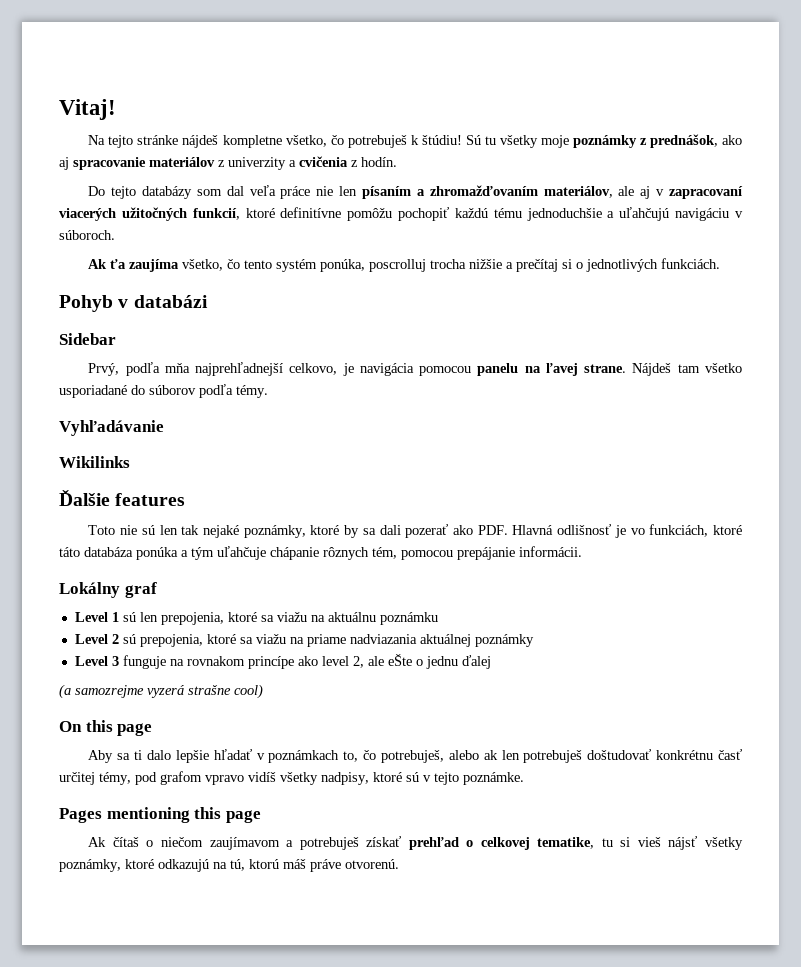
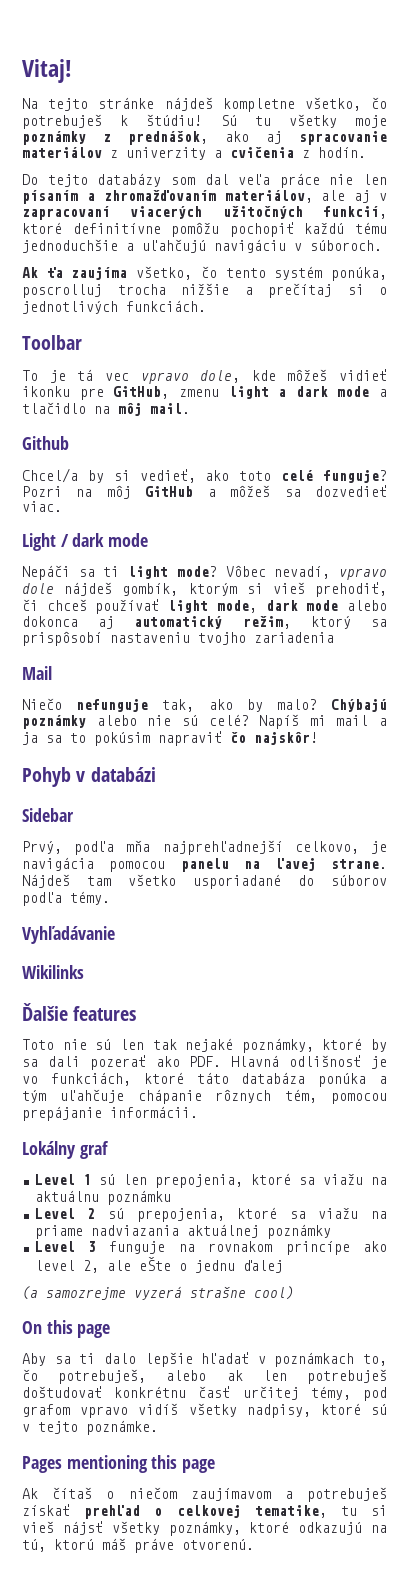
+ Toolbar
+ To je tá vec vpravo dole, kde môžeš vidieť ikonku pre GitHub, zmenu light a dark mode a tlačidlo na môj mail.
+ Github
+ Chcel/a by si vedieť, ako toto celé funguje? Pozri na môj GitHub a môžeš sa dozvedieť viac.
+ Light / dark mode
+ Nepáči sa ti light mode? Vôbec nevadí, vpravo dole nájdeš gombík, ktorým si vieš prehodiť, či chceš používať light mode, dark mode alebo dokonca aj automatický režim, ktorý sa prispôsobí nastaveniu tvojho zariadenia
+ Mail
+ Niečo nefunguje tak, ako by malo? Chýbajú poznámky alebo nie sú celé? Napíš mi mail a ja sa to pokúsim napraviť čo najskôr!

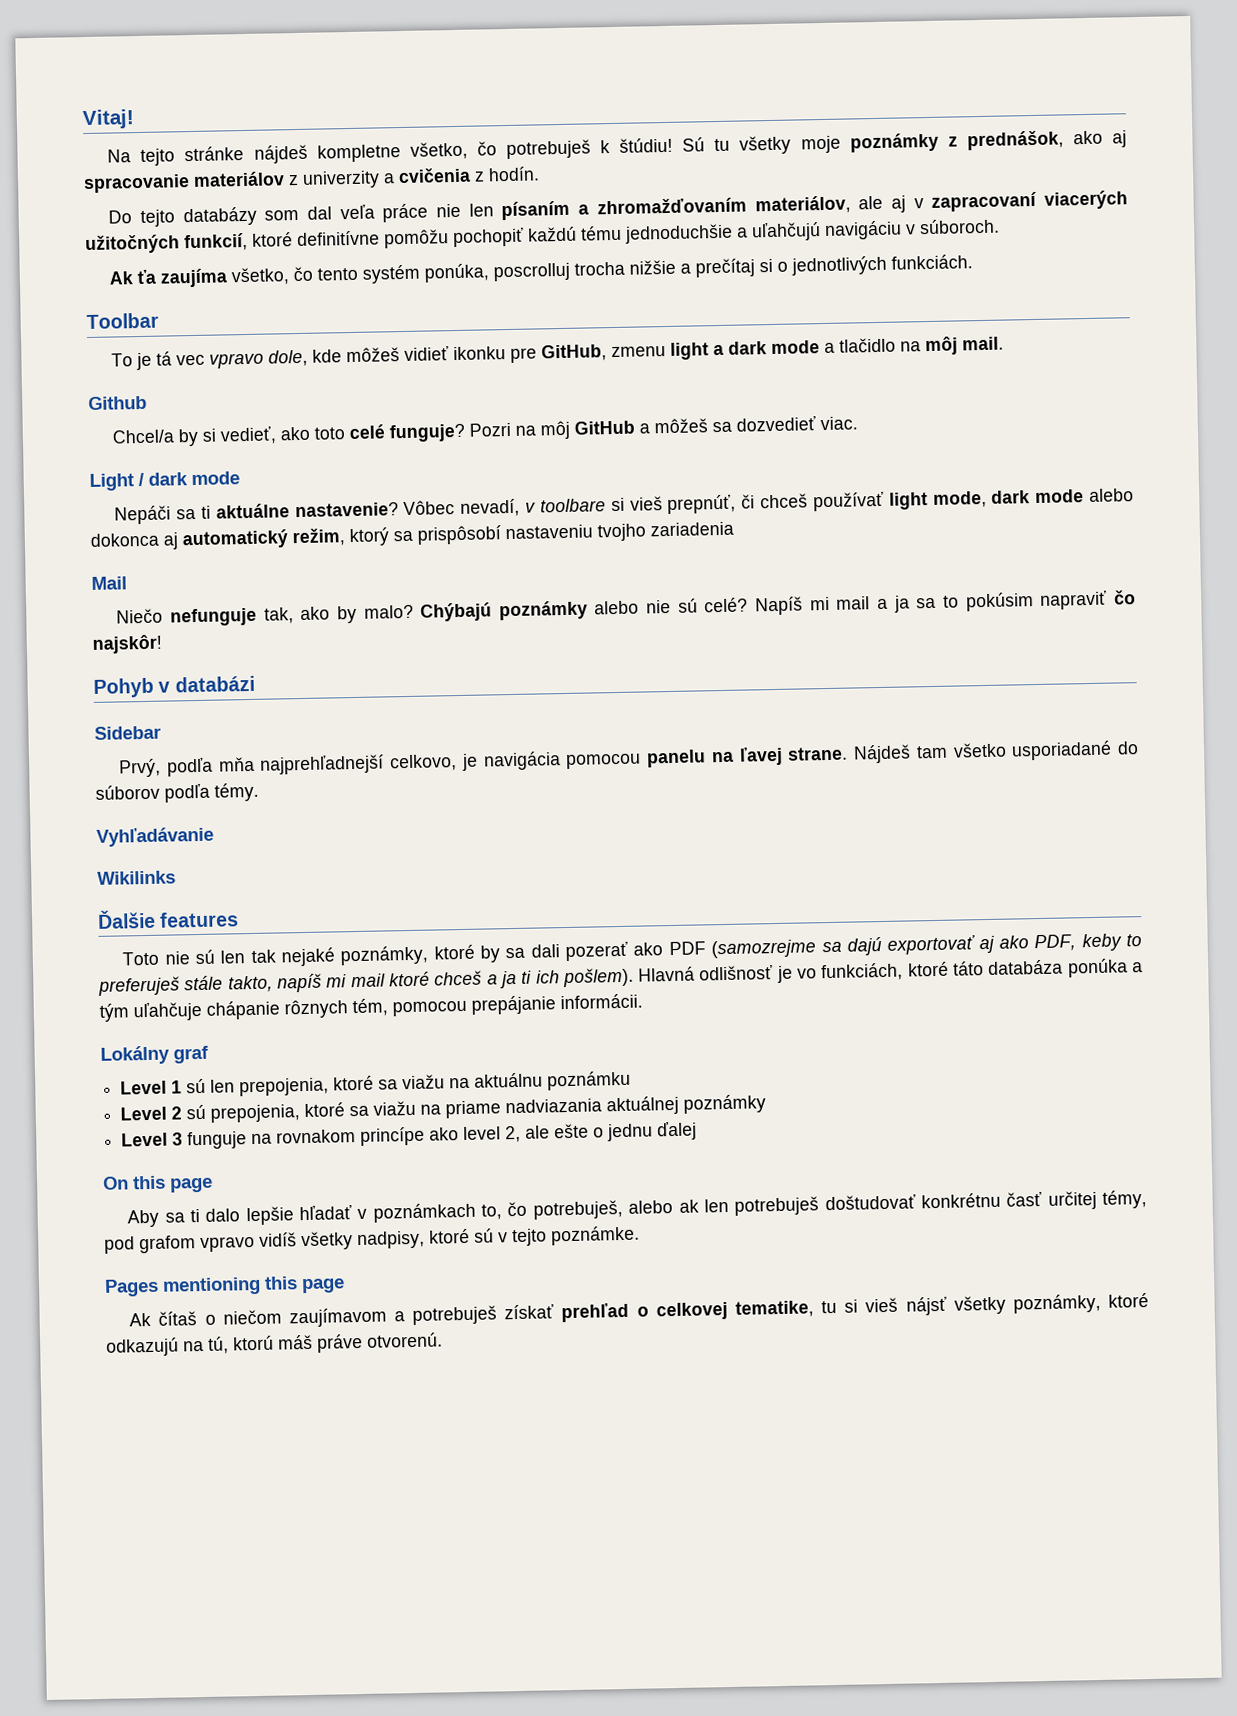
- Nepáči sa ti light mode? Vôbec nevadí, vpravo dole nájdeš gombík, ktorým si vieš prehodiť, či chceš používať light mode, dark mode alebo dokonca aj automatický režim, ktorý sa prispôsobí nastaveniu tvojho zariadenia
+ Nepáči sa ti aktuálne nastavenie? Vôbec nevadí, v toolbare si vieš prepnúť, či chceš používať light mode, dark mode alebo dokonca aj automatický režim, ktorý sa prispôsobí nastaveniu tvojho zariadenia
- Toto nie sú len tak nejaké poznámky, ktoré by sa dali pozerať ako PDF. Hlavná odlišnosť je vo funkciách, ktoré táto databáza ponúka a tým uľahčuje chápanie rôznych tém, pomocou prepájanie informácii.
+ Toto nie sú len tak nejaké poznámky, ktoré by sa dali pozerať ako PDF (samozrejme sa dajú exportovať aj ako PDF, keby to preferuješ stále takto, napíš mi mail ktoré chceš a ja ti ich pošlem). Hlavná odlišnosť je vo funkciách, ktoré táto databáza ponúka a tým uľahčuje chápanie rôznych tém, pomocou prepájanie informácii.
- Level 3 funguje na rovnakom princípe ako level 2, ale eŠte o jednu ďalej
+ Level 3 funguje na rovnakom princípe ako level 2, ale ešte o jednu ďalej
- (a samozrejme vyzerá strašne cool)

